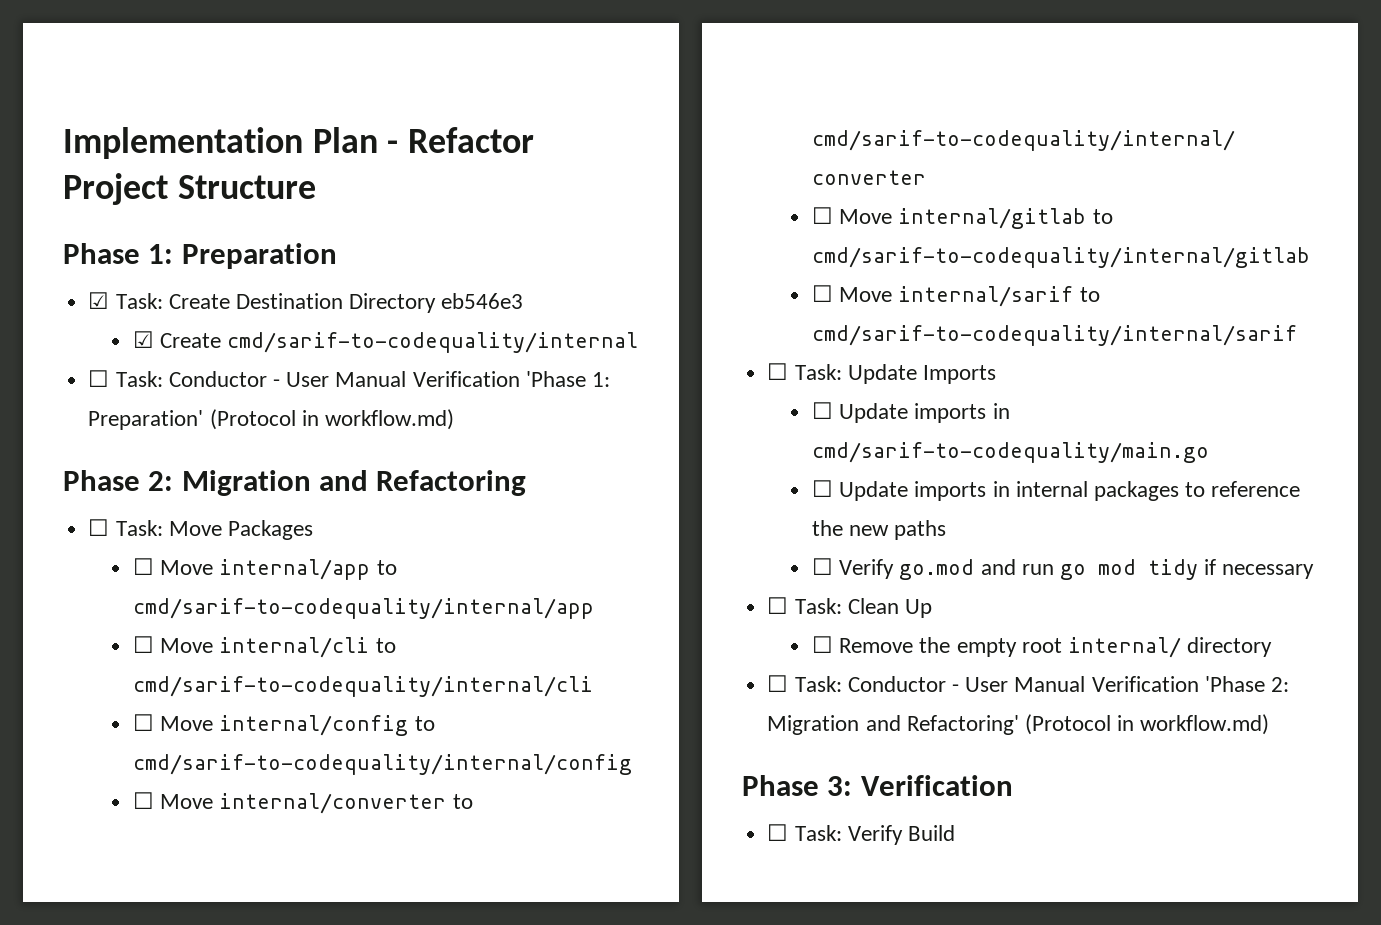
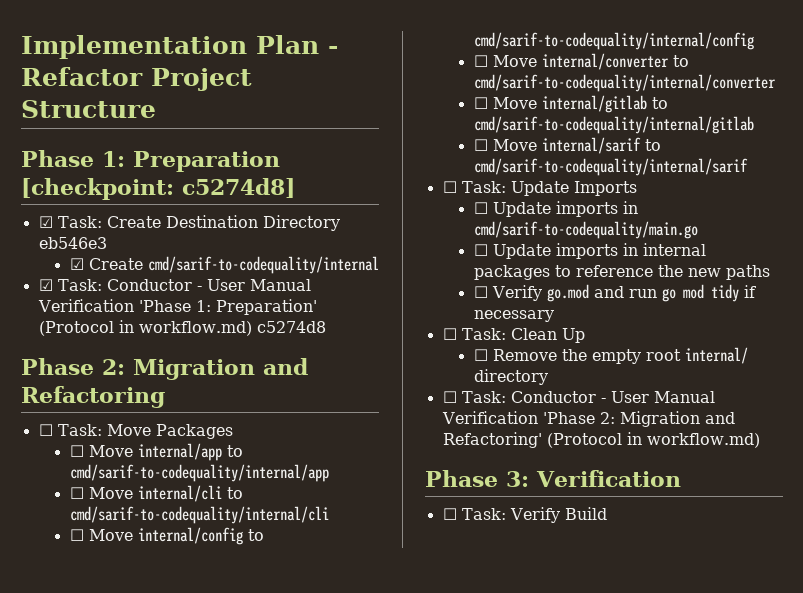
- Phase 1: Preparation
+ Phase 1: Preparation [checkpoint: c5274d8]
- ☐ Task: Conductor - User Manual Verification 'Phase 1: Preparation' (Protocol in workflow.md)
+ ☑ Task: Conductor - User Manual Verification 'Phase 1: Preparation' (Protocol in workflow.md) c5274d8

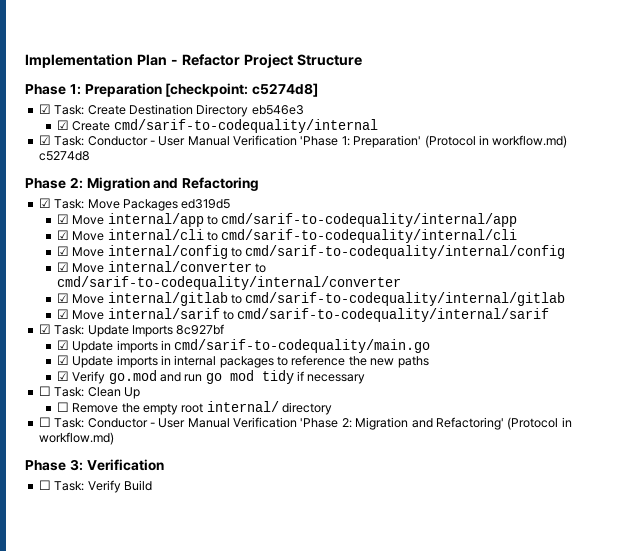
- ☐ Task: Move Packages
- ☐ Move internal/app to cmd/sarif-to-codequality/internal/app
+ ☑ Task: Move Packages ed319d5
+ ☑ Move internal/app to cmd/sarif-to-codequality/internal/app
- ☐ Move internal/cli to cmd/sarif-to-codequality/internal/cli
+ ☑ Move internal/cli to cmd/sarif-to-codequality/internal/cli
- ☐ Move internal/config to cmd/sarif-to-codequality/internal/config
+ ☑ Move internal/config to cmd/sarif-to-codequality/internal/config
- ☐ Move internal/converter to cmd/sarif-to-codequality/internal/converter
+ ☑ Move internal/converter to cmd/sarif-to-codequality/internal/converter
- ☐ Move internal/gitlab to cmd/sarif-to-codequality/internal/gitlab
+ ☑ Move internal/gitlab to cmd/sarif-to-codequality/internal/gitlab
- ☐ Move internal/sarif to cmd/sarif-to-codequality/internal/sarif
+ ☑ Move internal/sarif to cmd/sarif-to-codequality/internal/sarif
- ☐ Task: Update Imports
- ☐ Update imports in cmd/sarif-to-codequality/main.go
+ ☑ Task: Update Imports 8c927bf
+ ☑ Update imports in cmd/sarif-to-codequality/main.go
- ☐ Update imports in internal packages to reference the new paths
+ ☑ Update imports in internal packages to reference the new paths
- ☐ Verify go.mod and run go mod tidy if necessary
+ ☑ Verify go.mod and run go mod tidy if necessary

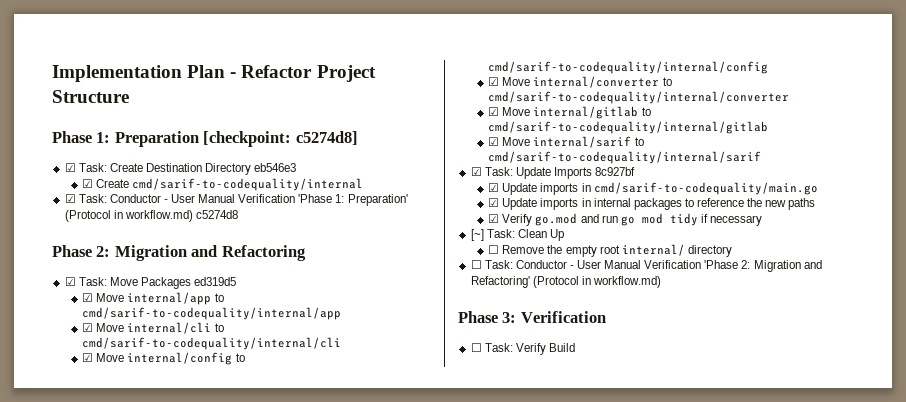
- ☐ Task: Clean Up
+ [~] Task: Clean Up

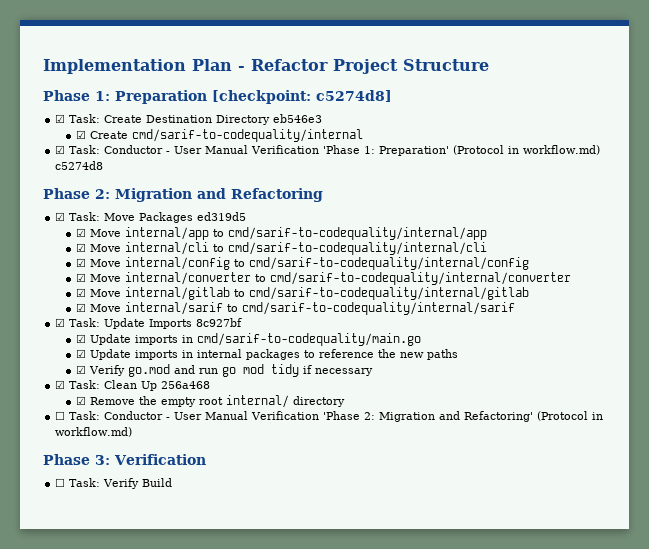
- [~] Task: Clean Up
- ☐ Remove the empty root internal/ directory
+ ☑ Task: Clean Up 256a468
+ ☑ Remove the empty root internal/ directory

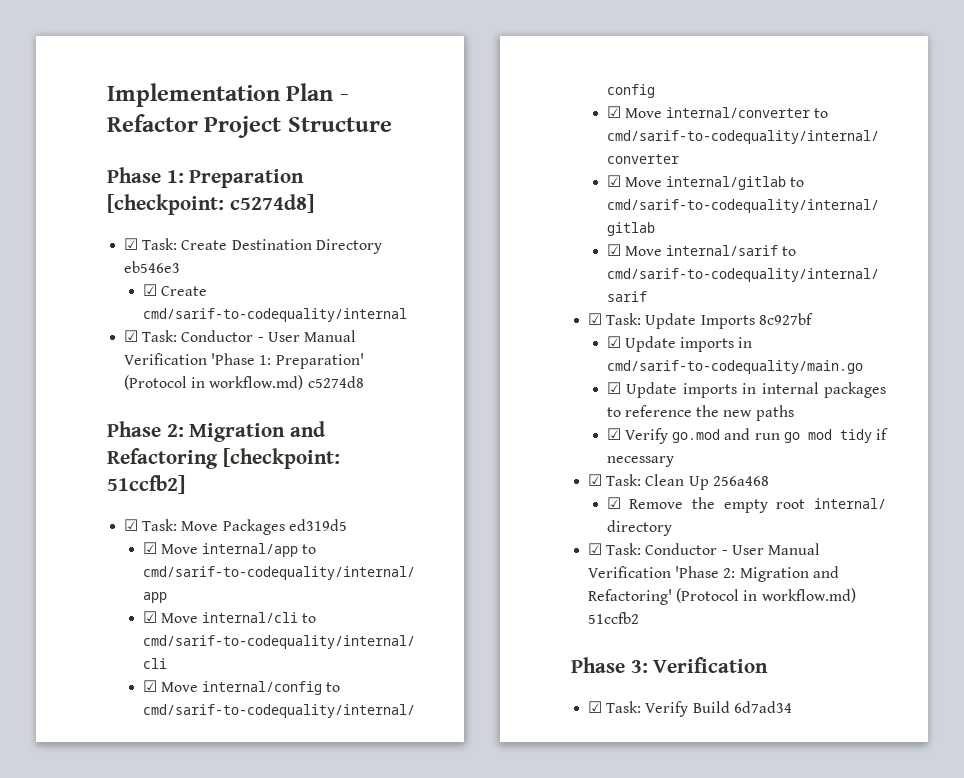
- Phase 2: Migration and Refactoring
+ Phase 2: Migration and Refactoring [checkpoint: 51ccfb2]
- ☐ Task: Conductor - User Manual Verification 'Phase 2: Migration and Refactoring' (Protocol in workflow.md)
+ ☑ Task: Conductor - User Manual Verification 'Phase 2: Migration and Refactoring' (Protocol in workflow.md) 51ccfb2
- ☐ Task: Verify Build
+ ☑ Task: Verify Build 6d7ad34

